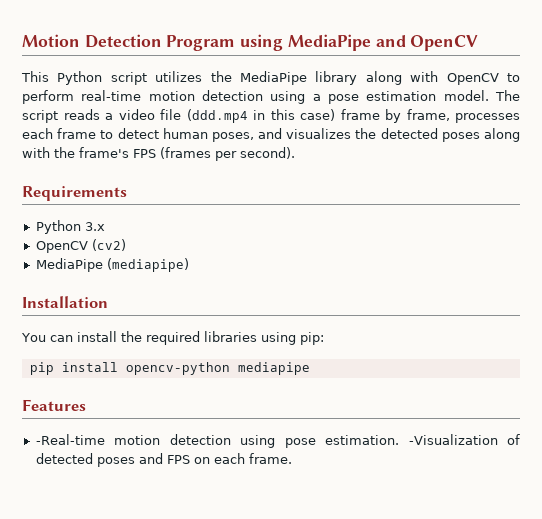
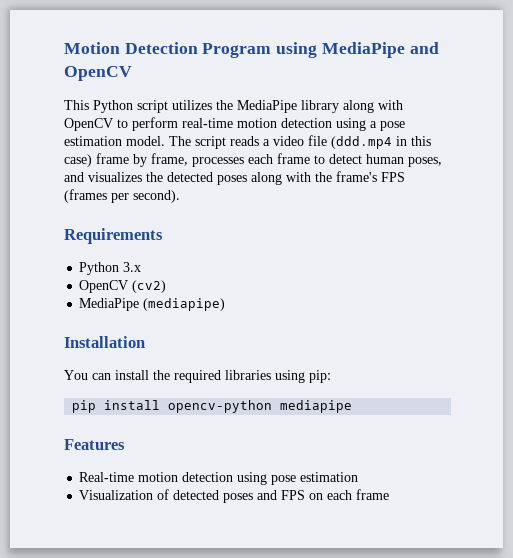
- -Real-time motion detection using pose estimation. -Visualization of detected poses and FPS on each frame.
+ Real-time motion detection using pose estimation
+ Visualization of detected poses and FPS on each frame

